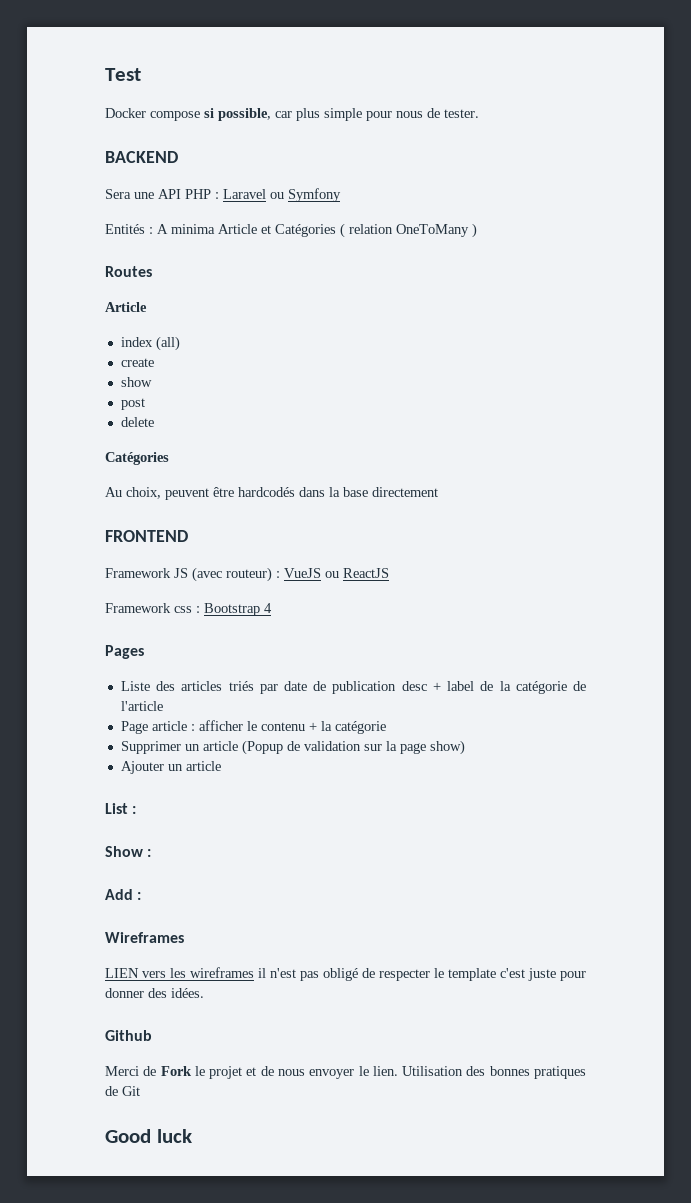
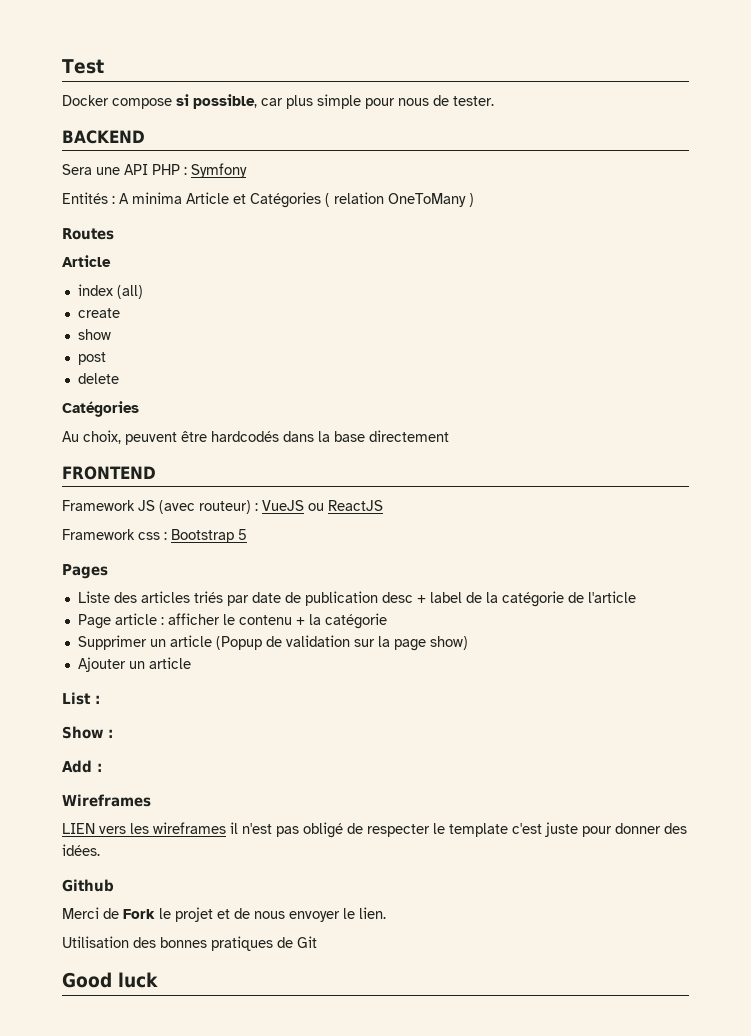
- Sera une API PHP : Laravel ou Symfony
+ Sera une API PHP : Symfony
- Framework css : Bootstrap 4
+ Framework css : Bootstrap 5
- Merci de Fork le projet et de nous envoyer le lien. Utilisation des bonnes pratiques de Git
+ Merci de Fork le projet et de nous envoyer le lien.
+ Utilisation des bonnes pratiques de Git

